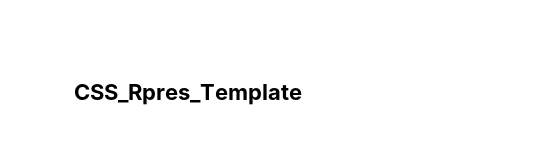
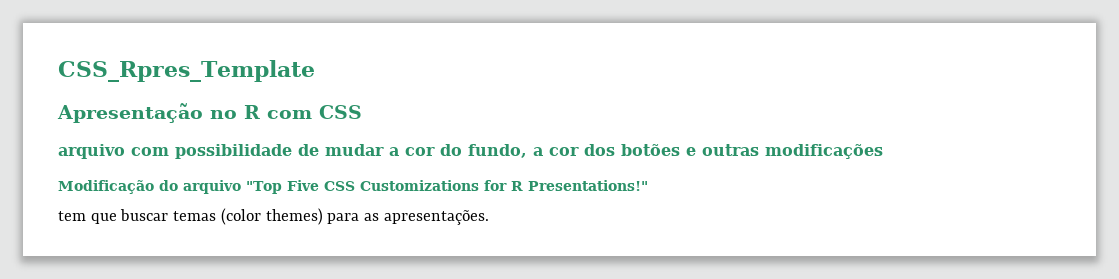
+ Apresentação no R com CSS
+ arquivo com possibilidade de mudar a cor do fundo, a cor dos botões e outras modificações
+ Modificação do arquivo "Top Five CSS Customizations for R Presentations!"
+ tem que buscar temas (color themes) para as apresentações.

